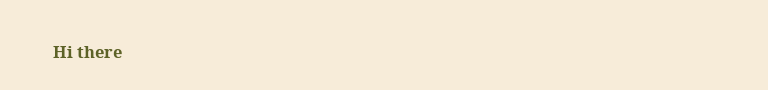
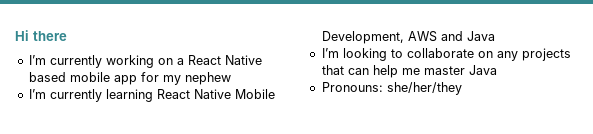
+ I’m currently working on a React Native based mobile app for my nephew
+ I’m currently learning React Native Mobile Development, AWS and Java
+ I’m looking to collaborate on any projects that can help me master Java
+ Pronouns: she/her/they

